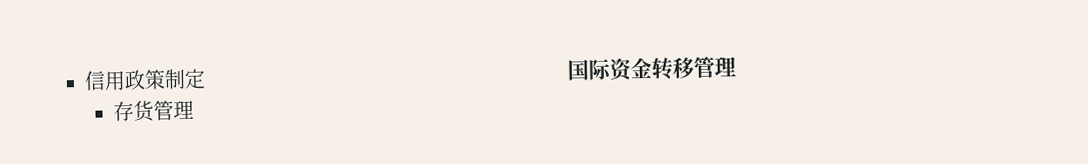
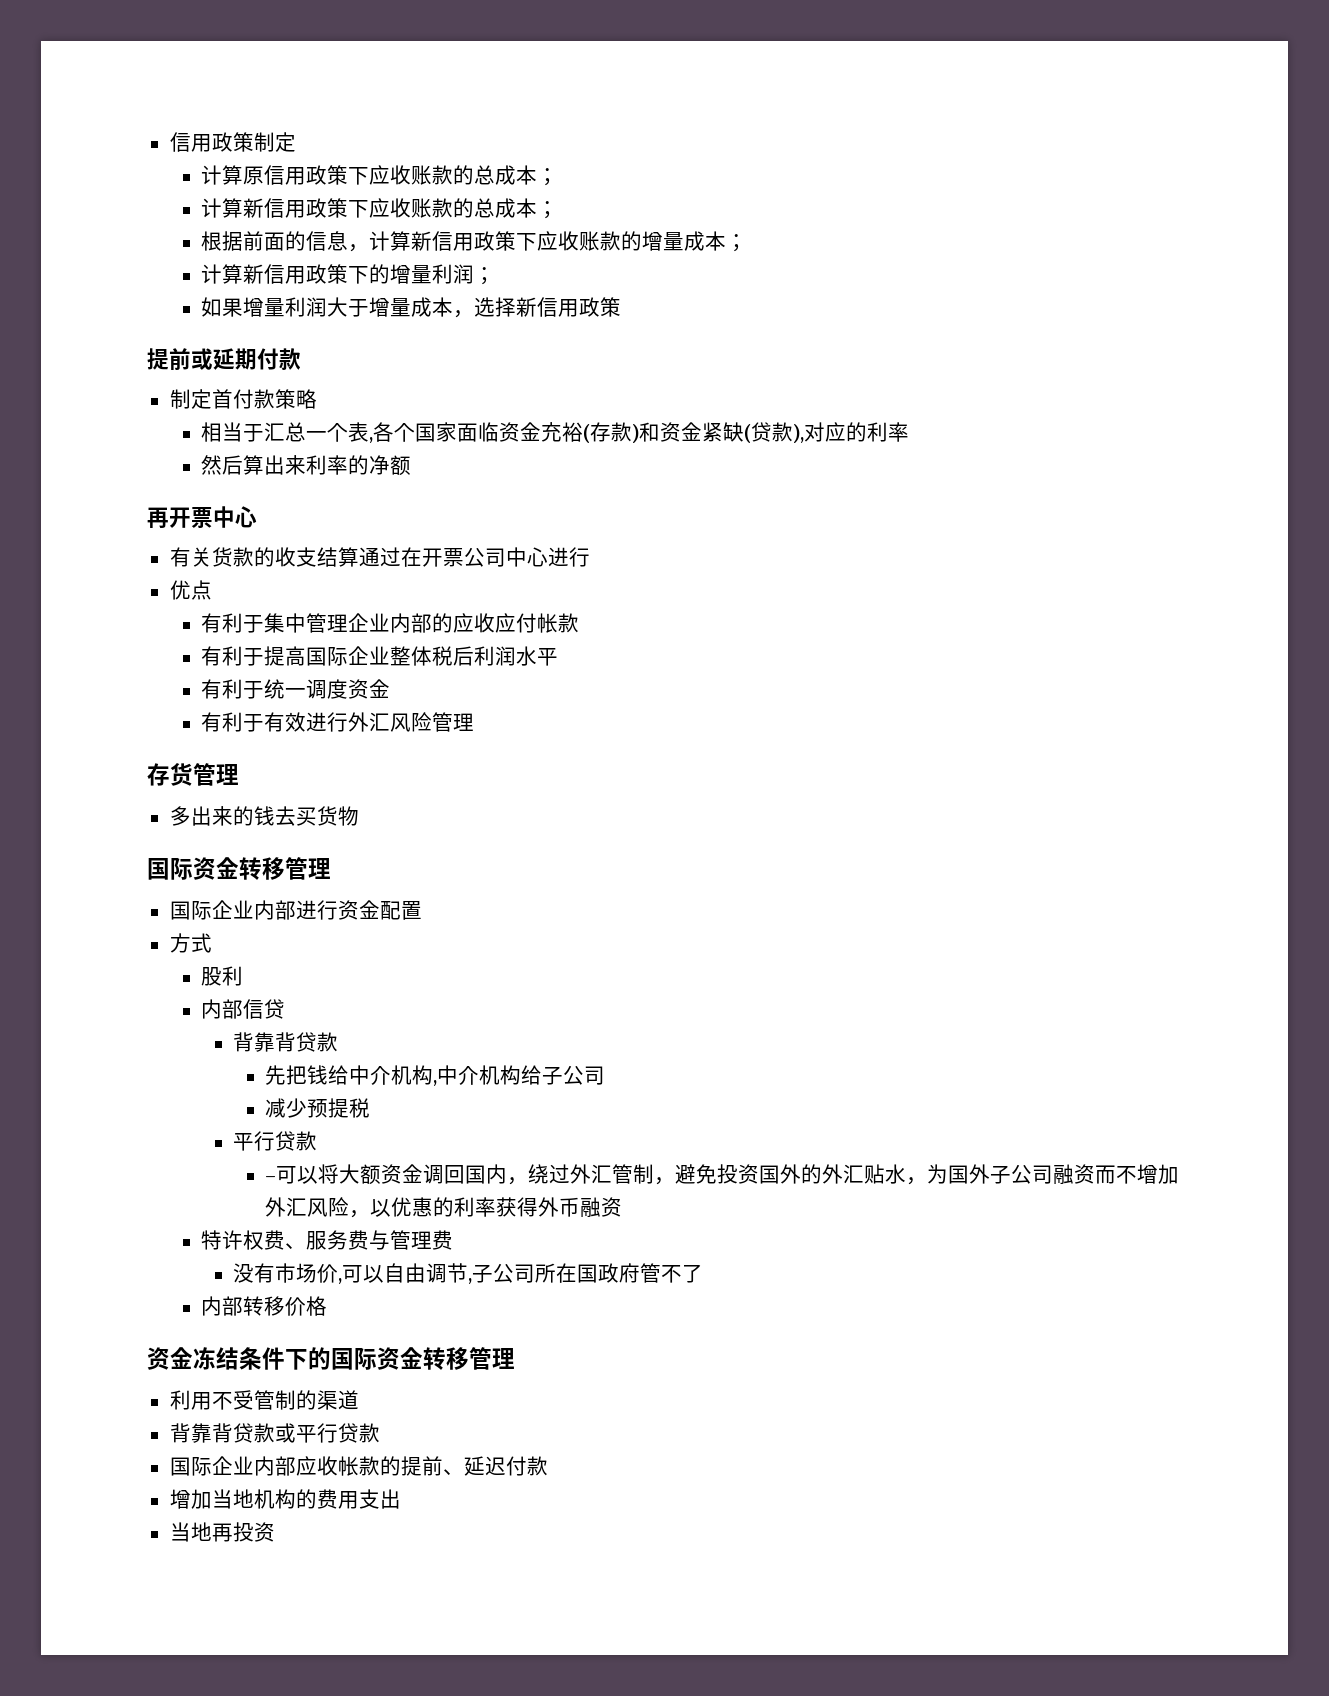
+ 计算原信用政策下应收账款的总成本；
+ 计算新信用政策下应收账款的总成本；
+ 根据前面的信息，计算新信用政策下应收账款的增量成本；
+ 计算新信用政策下的增量利润；
+ 如果增量利润大于增量成本，选择新信用政策
+ 提前或延期付款
+ 制定首付款策略
+ 相当于汇总一个表,各个国家面临资金充裕(存款)和资金紧缺(贷款),对应的利率
+ 然后算出来利率的净额
+ 再开票中心
+ 有关货款的收支结算通过在开票公司中心进行
+ 优点
+ 有利于集中管理企业内部的应收应付帐款
+ 有利于提高国际企业整体税后利润水平
+ 有利于统一调度资金
+ 有利于有效进行外汇风险管理
  存货管理
+ 多出来的钱去买货物
  国际资金转移管理
+ 国际企业内部进行资金配置
+ 方式
+ 股利
+ 内部信贷
+ 背靠背贷款
+ 先把钱给中介机构,中介机构给子公司
+ 减少预提税
+ 平行贷款
+ –可以将大额资金调回国内，绕过外汇管制，避免投资国外的外汇贴水，为国外子公司融资而不增加外汇风险，以优惠的利率获得外币融资
+ 特许权费、服务费与管理费
+ 没有市场价,可以自由调节,子公司所在国政府管不了
+ 内部转移价格
+ 资金冻结条件下的国际资金转移管理
+ 利用不受管制的渠道
+ 背靠背贷款或平行贷款
+ 国际企业内部应收帐款的提前、延迟付款
+ 增加当地机构的费用支出
+ 当地再投资

